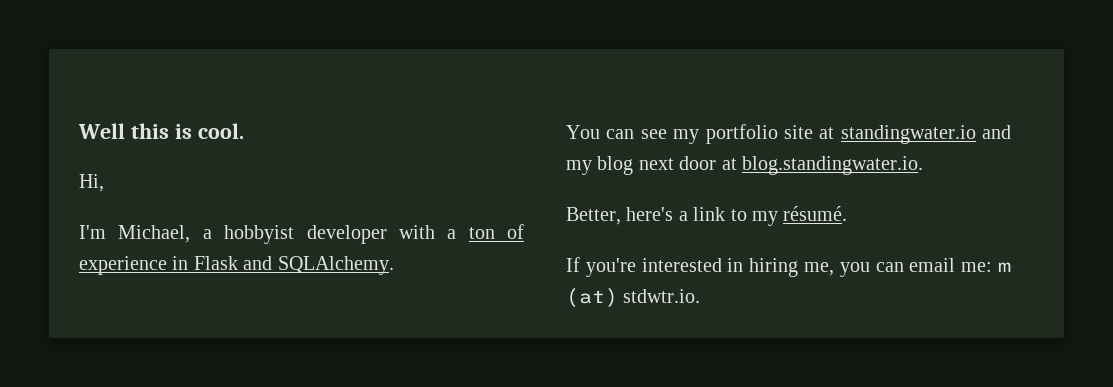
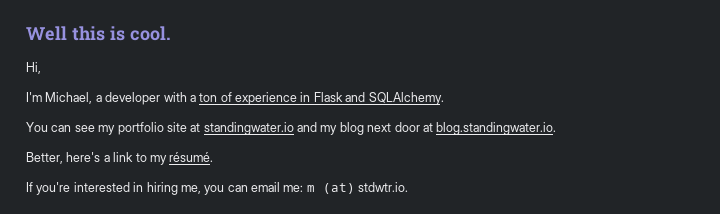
- I'm Michael, a hobbyist developer with a ton of experience in Flask and SQLAlchemy.
+ I'm Michael, a developer with a ton of experience in Flask and SQLAlchemy.

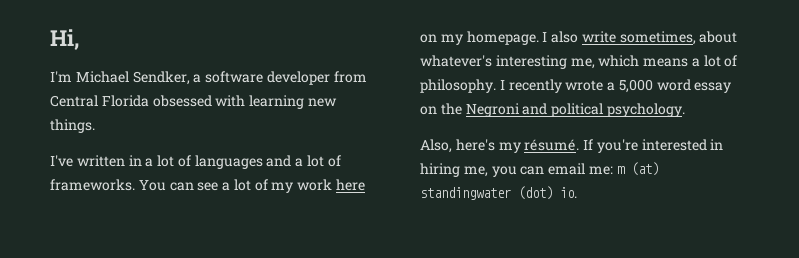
- Well this is cool.
  Hi,
- I'm Michael, a developer with a ton of experience in Flask and SQLAlchemy.
- You can see my portfolio site at standingwater.io and my blog next door at blog.standingwater.io.
- Better, here's a link to my résumé.
- If you're interested in hiring me, you can email me: m (at) stdwtr.io.
+ I'm Michael Sendker, a software developer from Central Florida obsessed with learning new things.
+ I've written in a lot of languages and a lot of frameworks. You can see a lot of my work here on my homepage. I also write sometimes, about whatever's interesting me, which means a lot of philosophy. I recently wrote a 5,000 word essay on the Negroni and political psychology.
+ Also, here's my résumé. If you're interested in hiring me, you can email me: m (at) standingwater (dot) io.

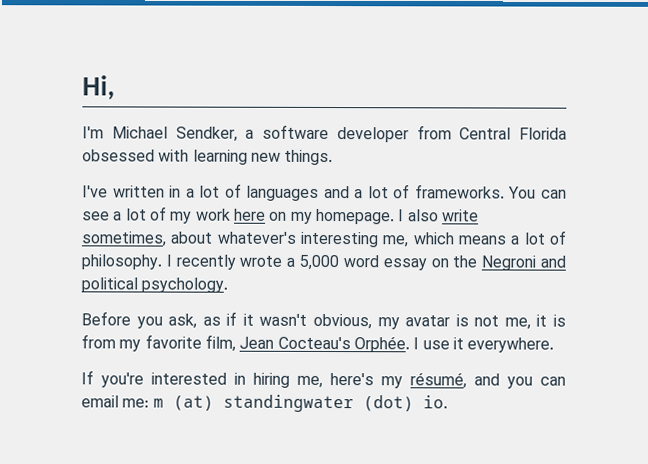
- Also, here's my résumé. If you're interested in hiring me, you can email me: m (at) standingwater (dot) io.
+ Before you ask, as if it wasn't obvious, my avatar is not me, it is from my favorite film, Jean Cocteau's Orphée. I use it everywhere.
+ If you're interested in hiring me, here's my résumé, and you can email me: m (at) standingwater (dot) io.

